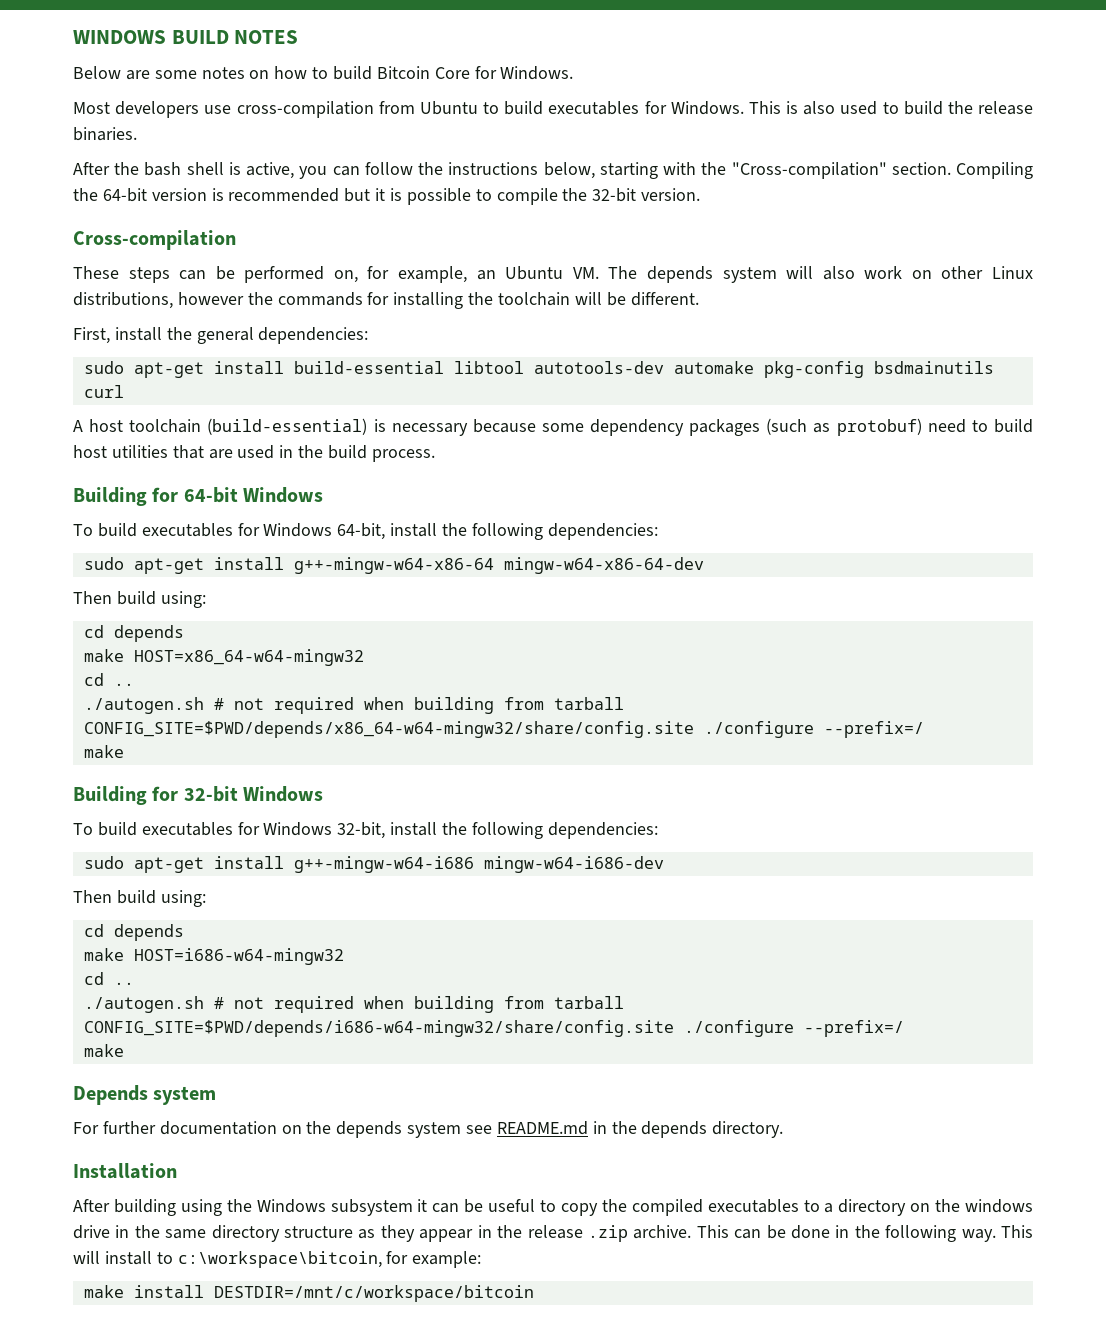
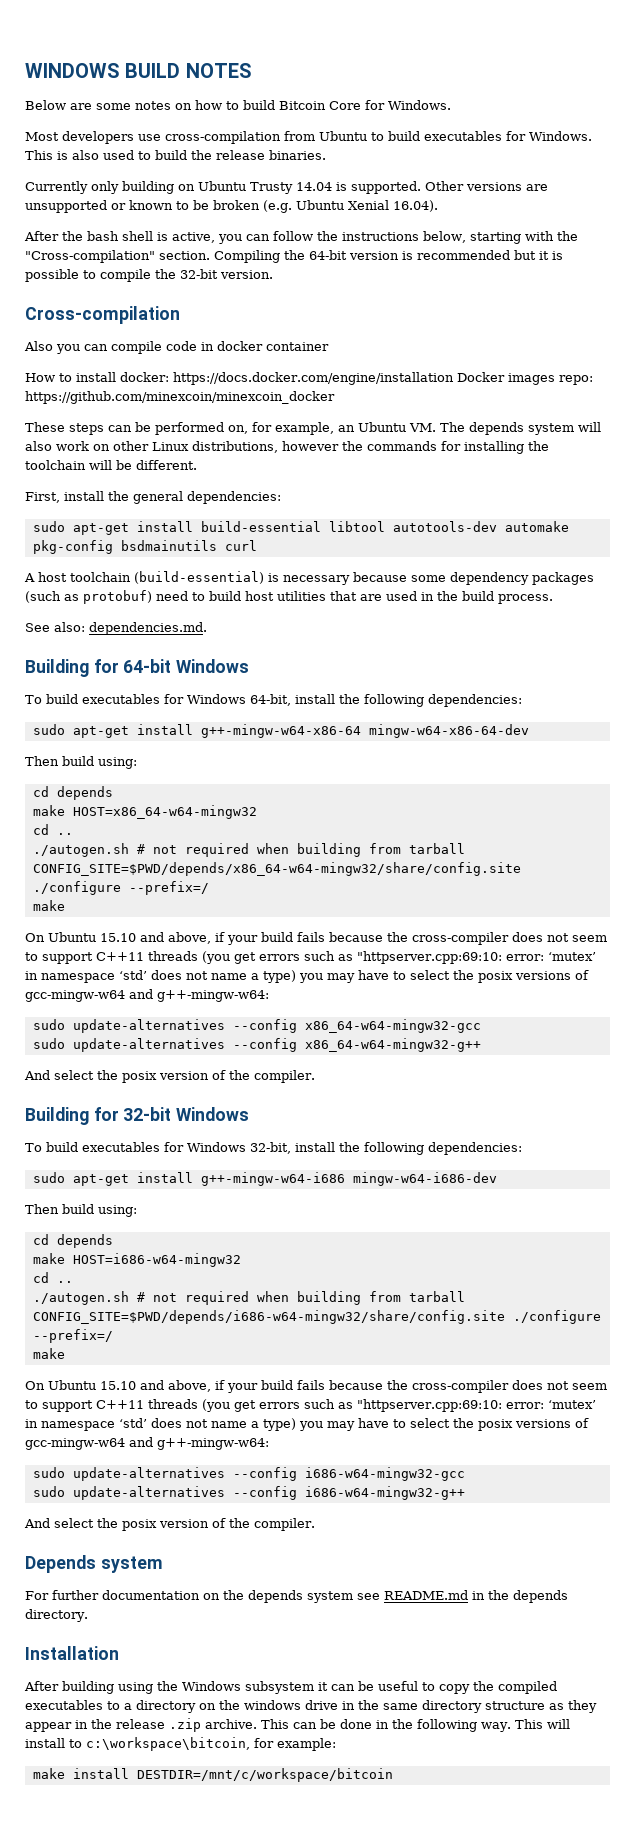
+ Currently only building on Ubuntu Trusty 14.04 is supported. Other versions are unsupported or known to be broken (e.g. Ubuntu Xenial 16.04).
+ Also you can compile code in docker container
+ How to install docker: https://docs.docker.com/engine/installation Docker images repo: https://github.com/minexcoin/minexcoin_docker
+ See also: dependencies.md.
  CONFIG_SITE=$PWD/depends/x86_64-w64-mingw32/share/config.site ./configure --prefix=/
  make
+ On Ubuntu 15.10 and above, if your build fails because the cross-compiler does not seem to support C++11 threads (you get errors such as "httpserver.cpp:69:10: error: ‘mutex’ in namespace ‘std’ does not name a type) you may have to select the posix versions of gcc-mingw-w64 and g++-mingw-w64:
+ sudo update-alternatives --config x86_64-w64-mingw32-gcc
+ sudo update-alternatives --config x86_64-w64-mingw32-g++
+ And select the posix version of the compiler.
  CONFIG_SITE=$PWD/depends/i686-w64-mingw32/share/config.site ./configure --prefix=/
  make
+ On Ubuntu 15.10 and above, if your build fails because the cross-compiler does not seem to support C++11 threads (you get errors such as "httpserver.cpp:69:10: error: ‘mutex’ in namespace ‘std’ does not name a type) you may have to select the posix versions of gcc-mingw-w64 and g++-mingw-w64:
+ sudo update-alternatives --config i686-w64-mingw32-gcc
+ sudo update-alternatives --config i686-w64-mingw32-g++
+ And select the posix version of the compiler.

